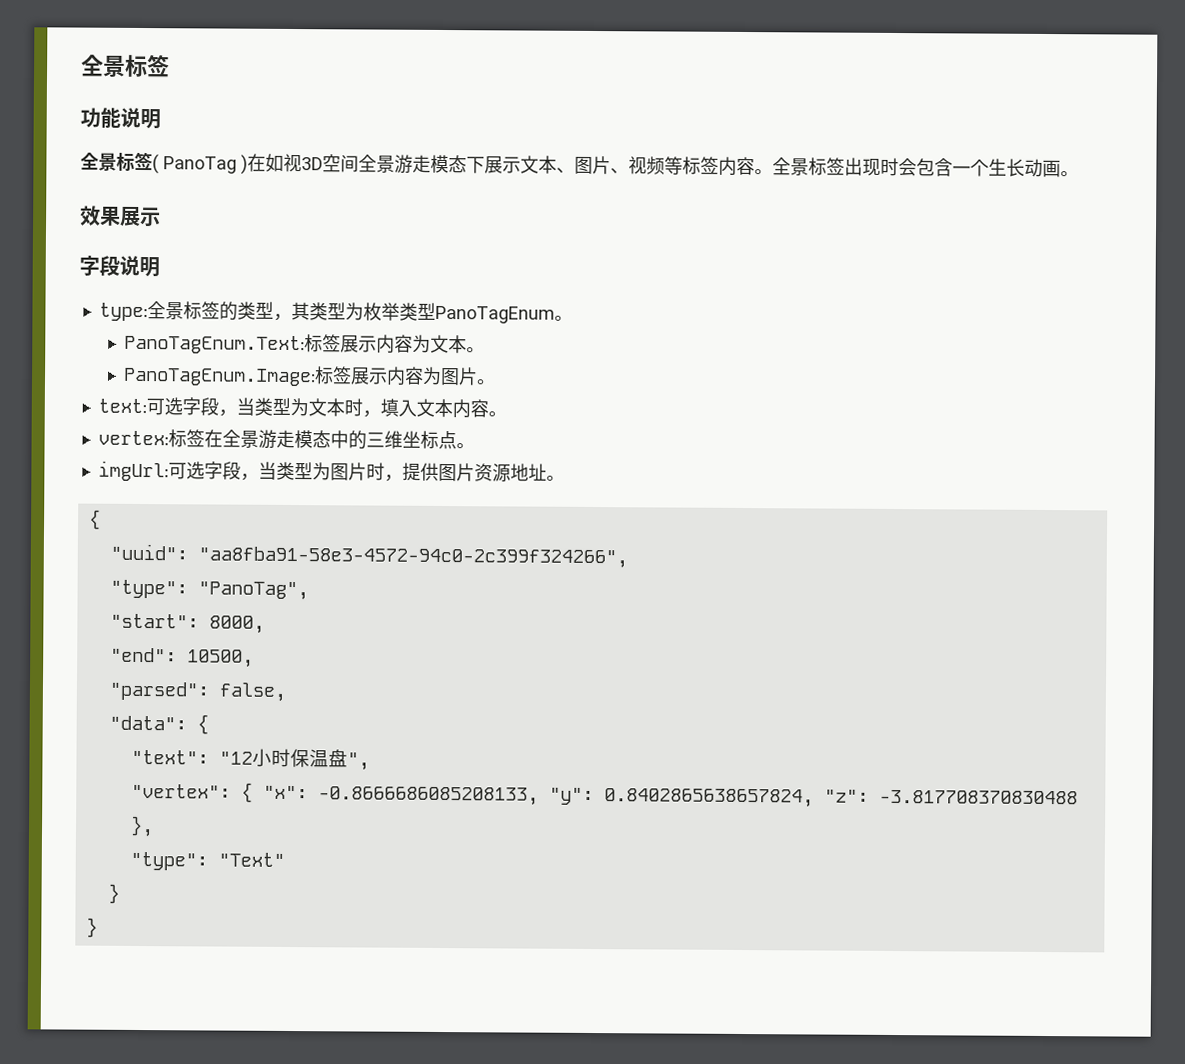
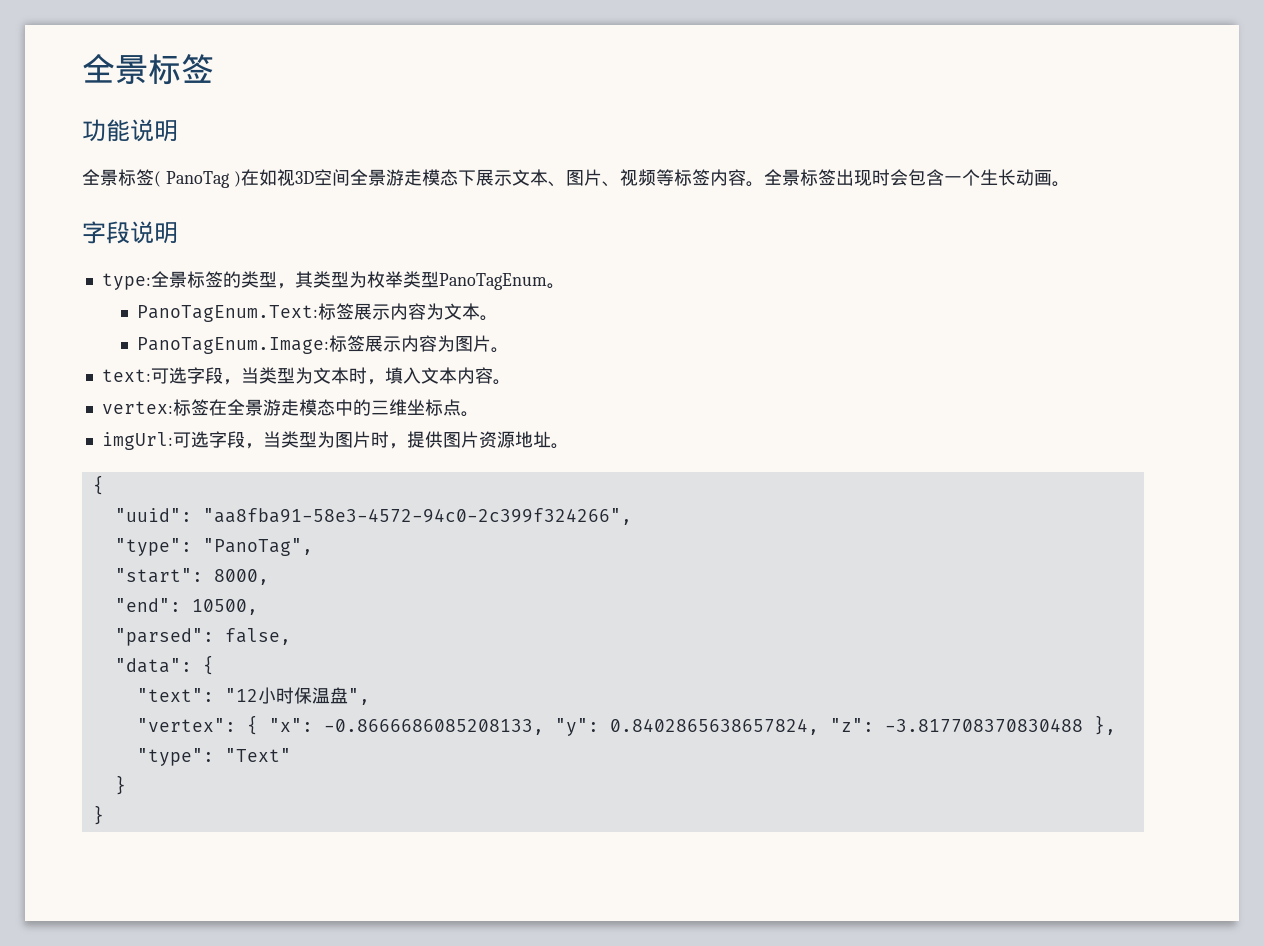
- 效果展示

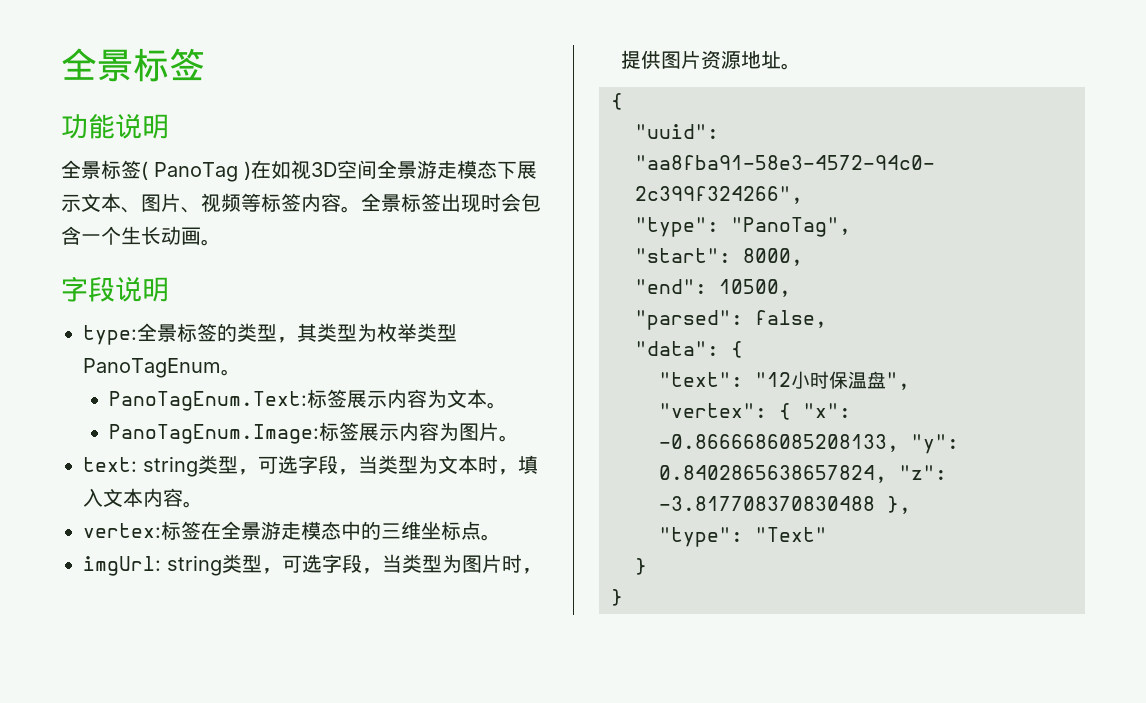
- text:可选字段，当类型为文本时，填入文本内容。
+ text: string类型，可选字段，当类型为文本时，填入文本内容。
- imgUrl:可选字段，当类型为图片时，提供图片资源地址。
+ imgUrl: string类型，可选字段，当类型为图片时，提供图片资源地址。

